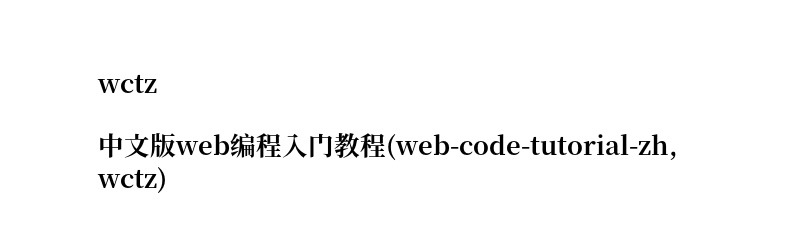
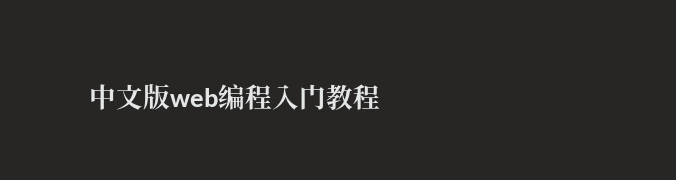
- wctz
- 中文版web编程入门教程(web-code-tutorial-zh, wctz)
+ 中文版web编程入门教程

